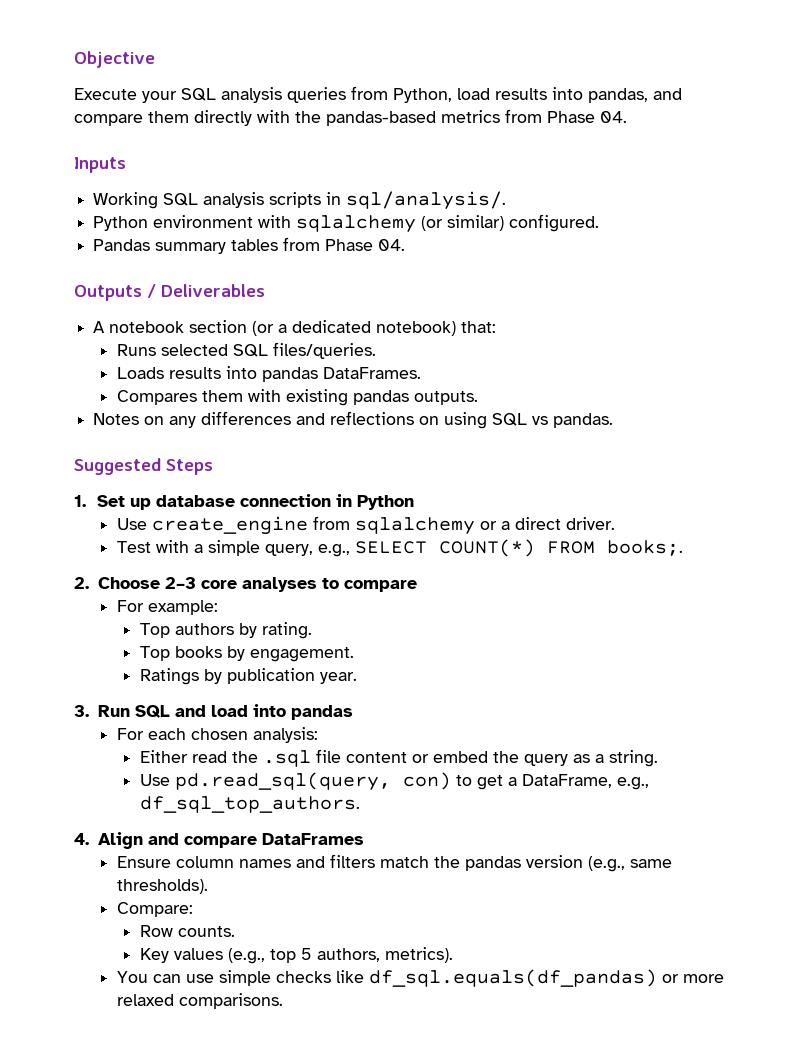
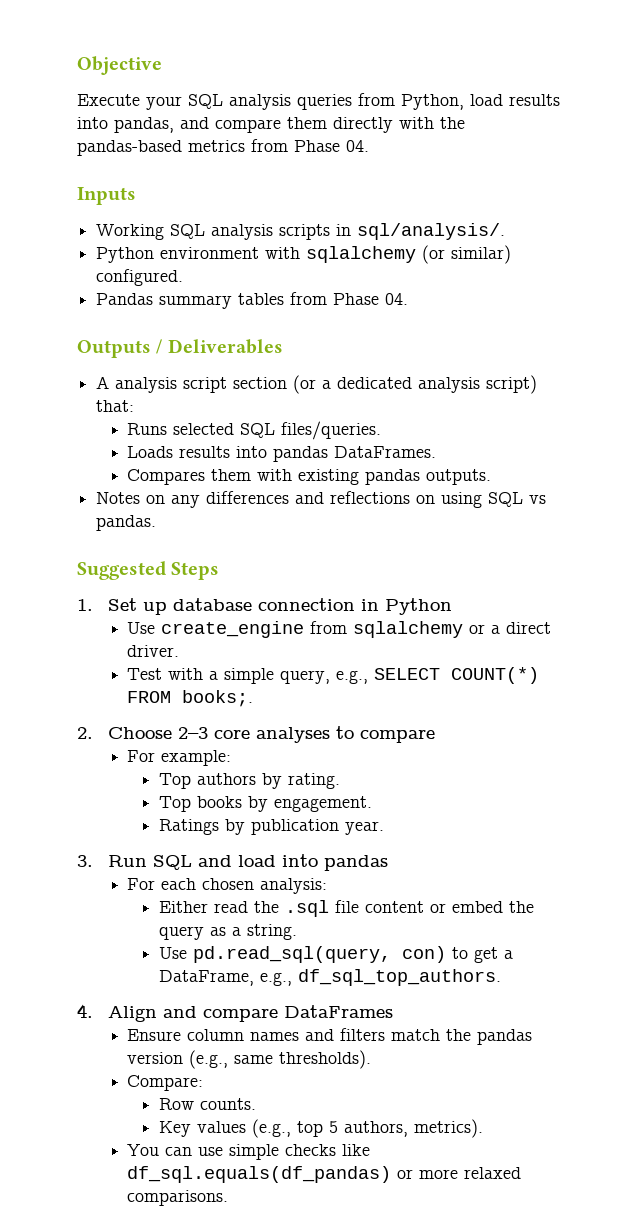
- A notebook section (or a dedicated notebook) that:
+ A analysis script section (or a dedicated analysis script) that:

